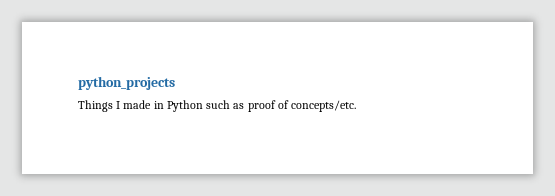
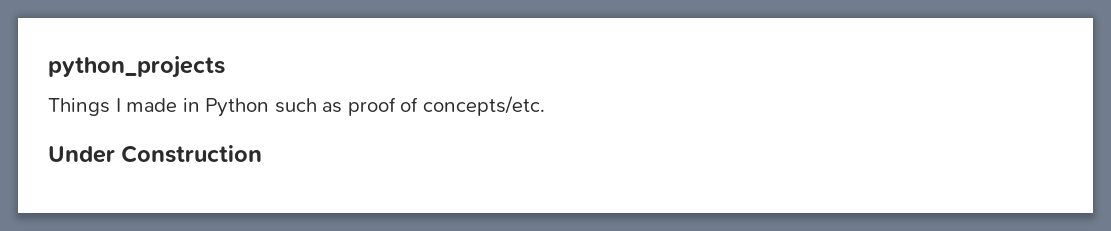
+ Under Construction

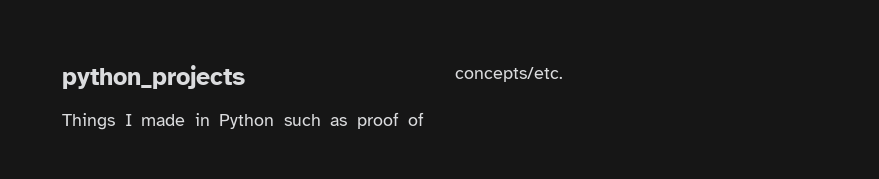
- Under Construction

